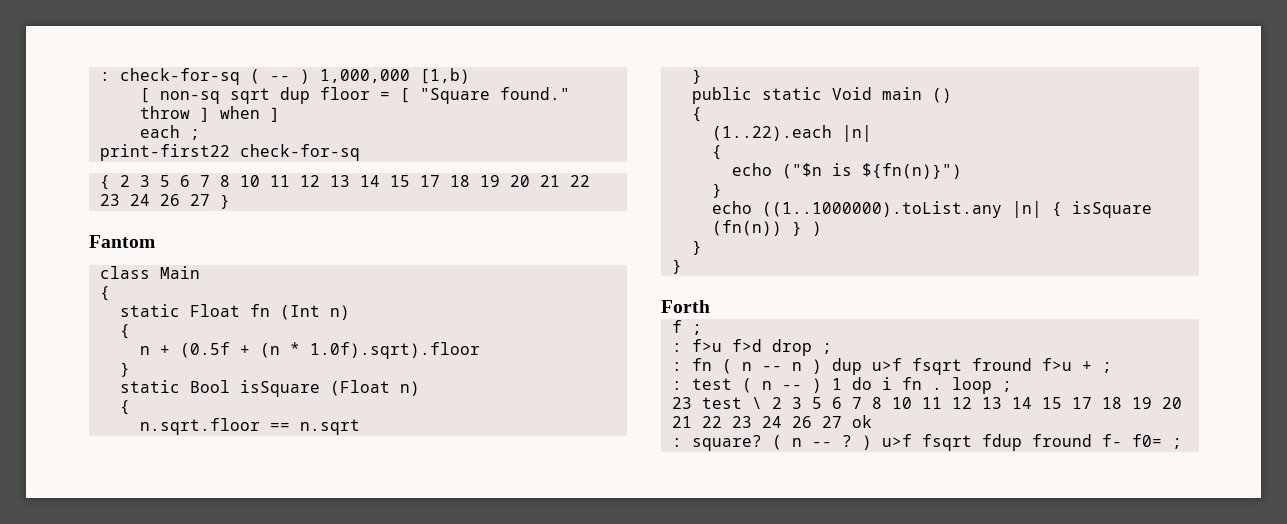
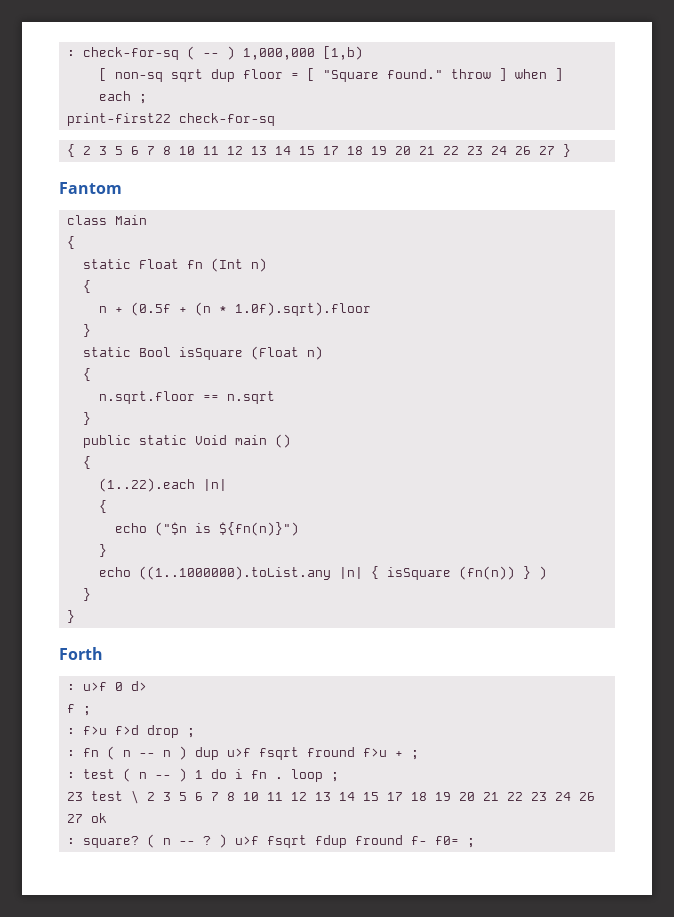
+ : u>f 0 d>

